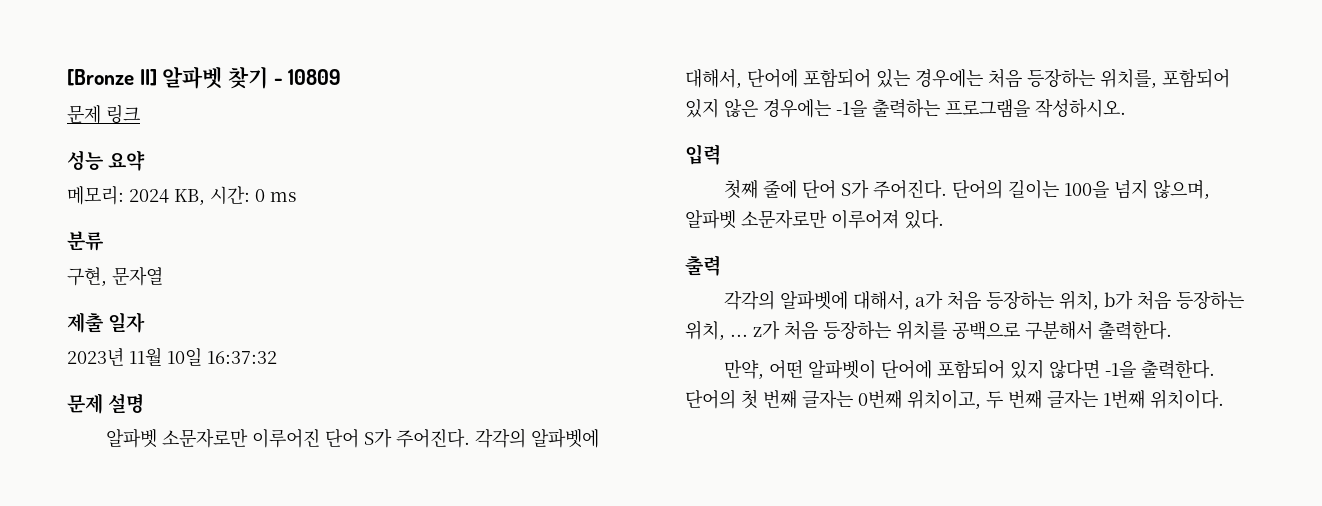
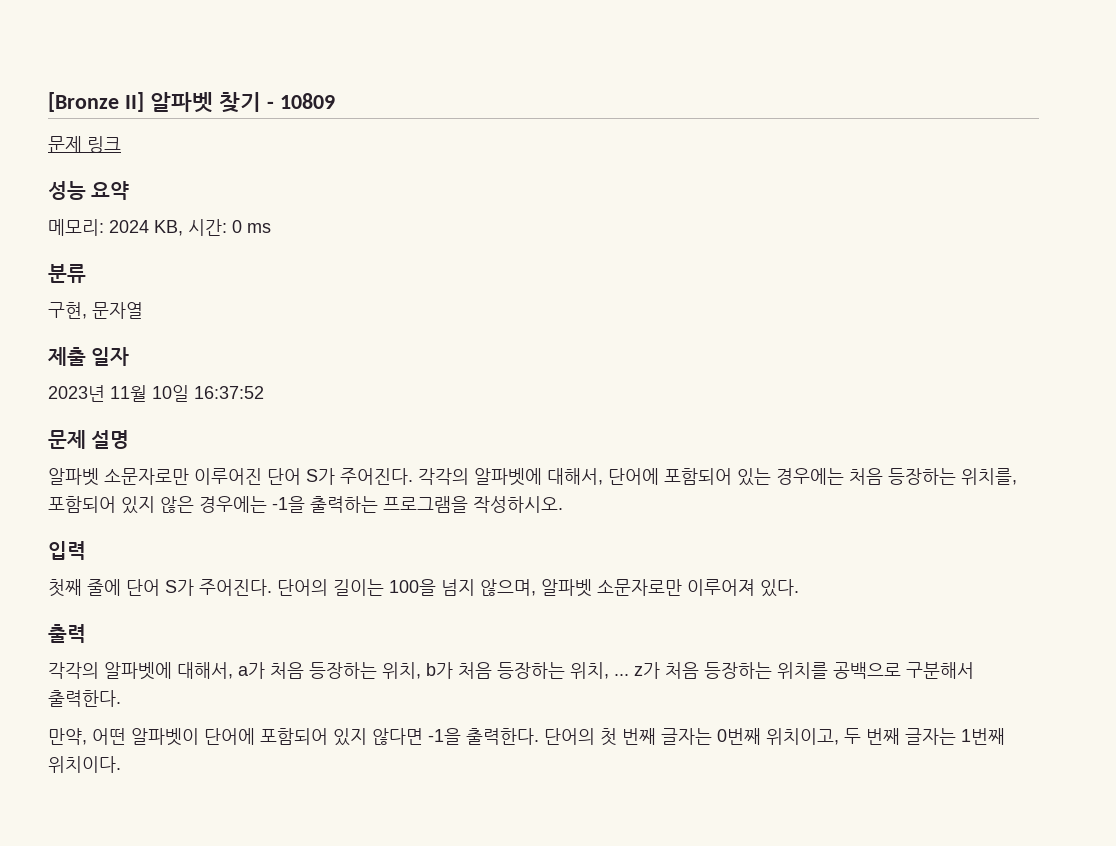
- 2023년 11월 10일 16:37:32
+ 2023년 11월 10일 16:37:52

